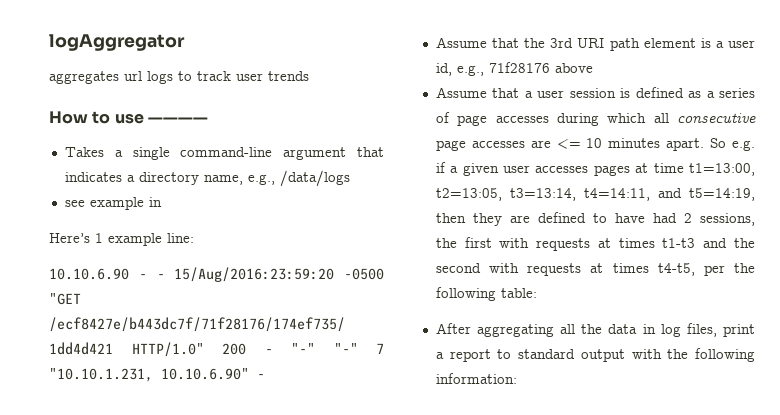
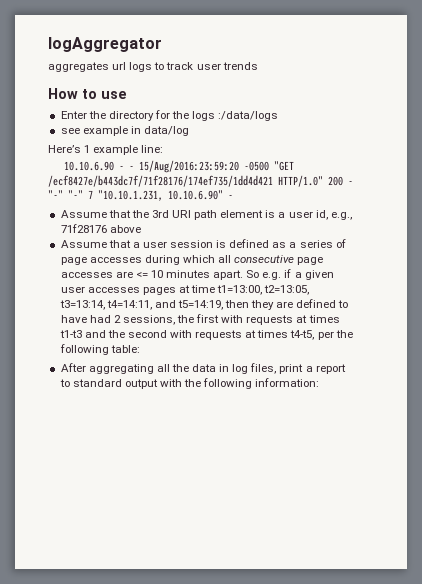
- How to use ————
- Takes a single command-line argument that indicates a directory name, e.g., /data/logs
+ How to use
+ Enter the directory for the logs :/data/logs
- see example in
+ see example in data/log

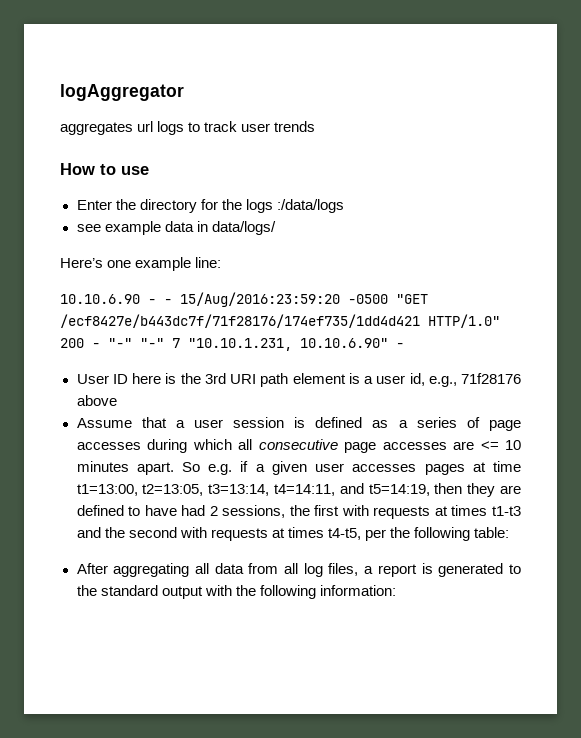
- see example in data/log
+ see example data in data/logs/
- Here’s 1 example line:
+ Here’s one example line:
- Assume that the 3rd URI path element is a user id, e.g., 71f28176 above
+ User ID here is the 3rd URI path element is a user id, e.g., 71f28176 above
- After aggregating all the data in log files, print a report to standard output with the following information:
+ After aggregating all data from all log files, a report is generated to the standard output with the following information:

